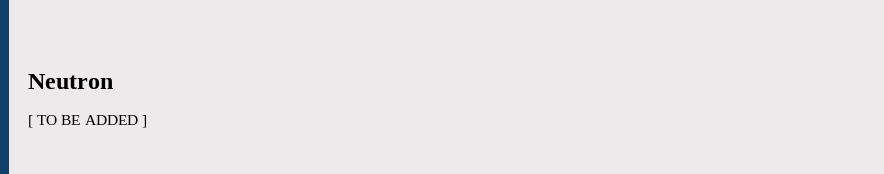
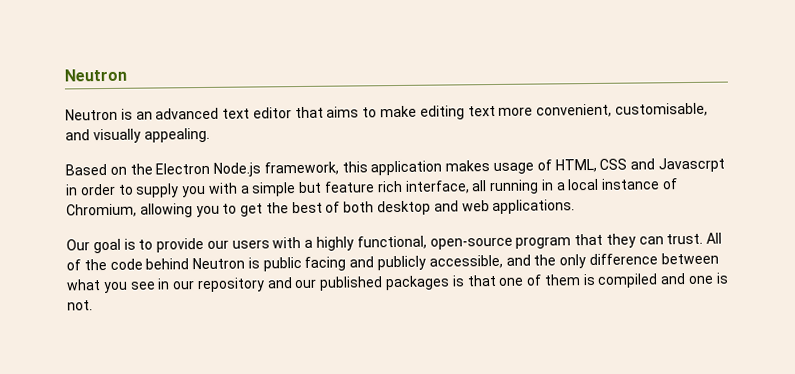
- [ TO BE ADDED ]
+ Neutron is an advanced text editor that aims to make editing text more convenient, customisable, and visually appealing.
+ Based on the Electron Node.js framework, this application makes usage of HTML, CSS and Javascrpt in order to supply you with a simple but feature rich interface, all running in a local instance of Chromium, allowing you to get the best of both desktop and web applications.
+ Our goal is to provide our users with a highly functional, open-source program that they can trust. All of the code behind Neutron is public facing and publicly accessible, and the only difference between what you see in our repository and our published packages is that one of them is compiled and one is not.

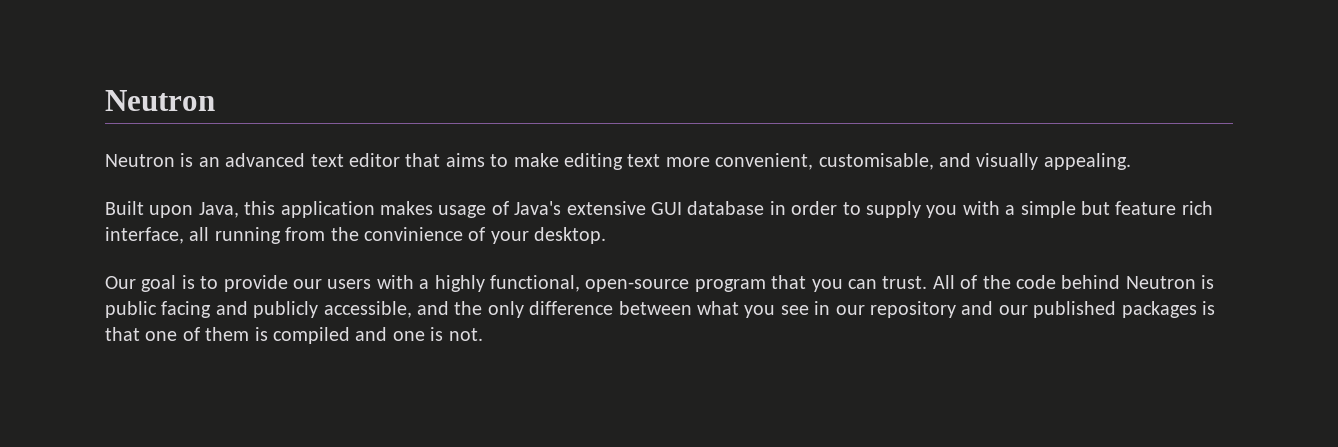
- Based on the Electron Node.js framework, this application makes usage of HTML, CSS and Javascrpt in order to supply you with a simple but feature rich interface, all running in a local instance of Chromium, allowing you to get the best of both desktop and web applications.
+ Built upon Java, this application makes usage of Java's extensive GUI database in order to supply you with a simple but feature rich interface, all running from the convinience of your desktop.
- Our goal is to provide our users with a highly functional, open-source program that they can trust.
+ Our goal is to provide our users with a highly functional, open-source program that you can trust.

